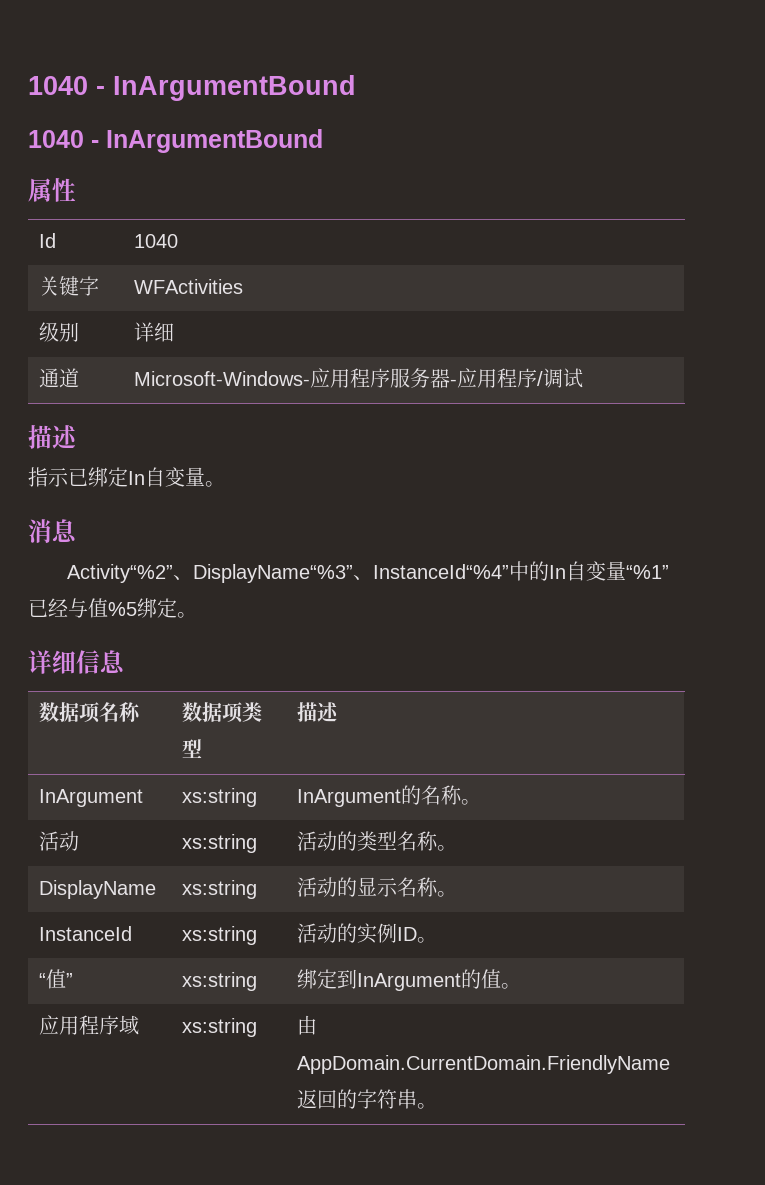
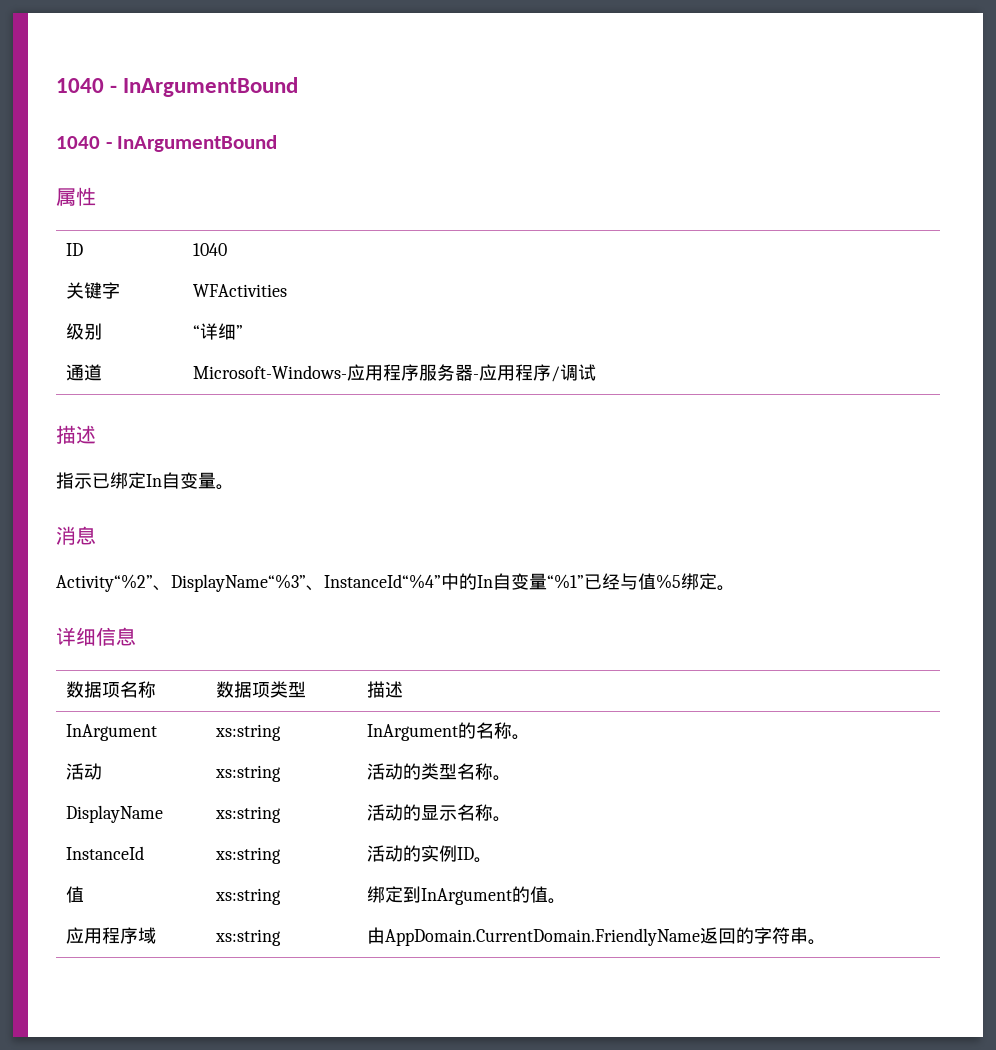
- Id | 1040
+ ID | 1040
- 级别 | 详细
+ 级别 | “详细”
- “值” | xs:string | 绑定到InArgument的值。
+ 值 | xs:string | 绑定到InArgument的值。

